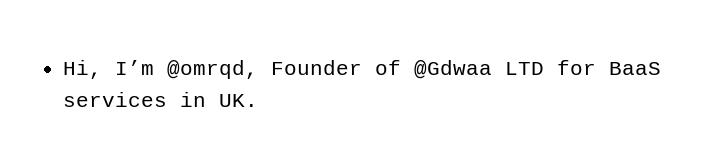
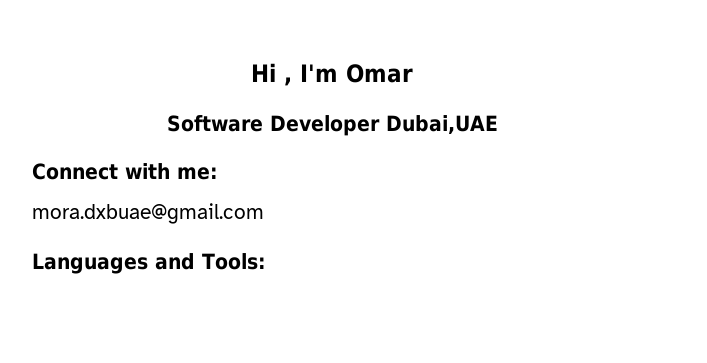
- Hi, I’m @omrqd, Founder of @Gdwaa LTD for BaaS services in UK.
+ Hi , I'm Omar
+ Software Developer Dubai,UAE
+ Connect with me:
+ mora.dxbuae@gmail.com
+ Languages and Tools:

